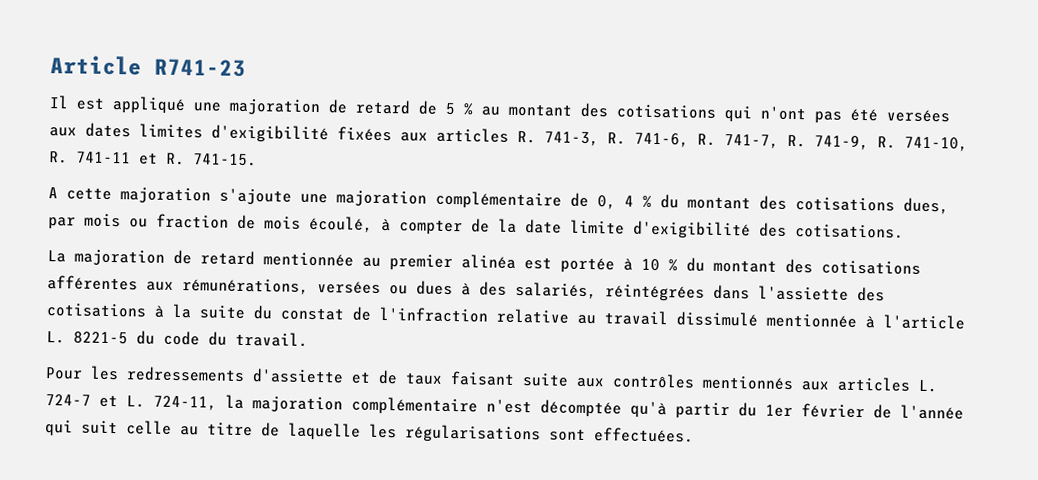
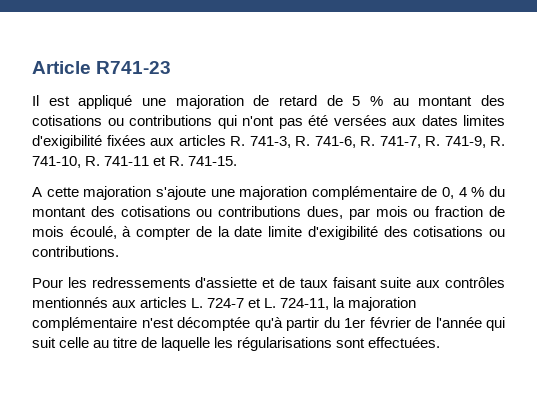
- Il est appliqué une majoration de retard de 5 % au montant des cotisations qui n'ont pas été versées aux dates limites d'exigibilité fixées aux articles R. 741-3, R. 741-6, R. 741-7, R. 741-9, R. 741-10, R. 741-11 et R. 741-15.
+ Il est appliqué une majoration de retard de 5 % au montant des cotisations ou contributions qui n'ont pas été versées aux dates limites d'exigibilité fixées aux articles R. 741-3, R. 741-6, R. 741-7, R. 741-9, R. 741-10, R. 741-11 et R. 741-15.
- A cette majoration s'ajoute une majoration complémentaire de 0, 4 % du montant des cotisations dues, par mois ou fraction de mois écoulé, à compter de la date limite d'exigibilité des cotisations.
- La majoration de retard mentionnée au premier alinéa est portée à 10 % du montant des cotisations afférentes aux rémunérations, versées ou dues à des salariés, réintégrées dans l'assiette des cotisations à la suite du constat de l'infraction relative au travail dissimulé mentionnée à l'article L. 8221-5 du code du travail.
+ A cette majoration s'ajoute une majoration complémentaire de 0, 4 % du montant des cotisations ou contributions dues, par mois ou fraction de mois écoulé, à compter de la date limite d'exigibilité des cotisations ou contributions.

